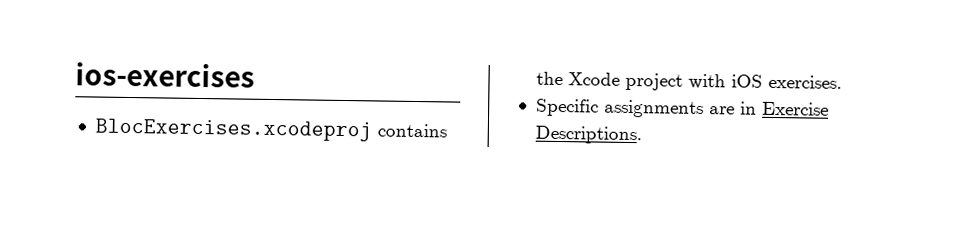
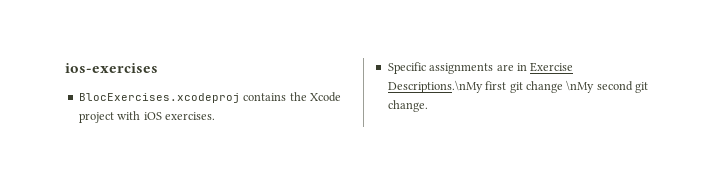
- Specific assignments are in Exercise Descriptions.
+ Specific assignments are in Exercise Descriptions.\nMy first git change \nMy second git change.

